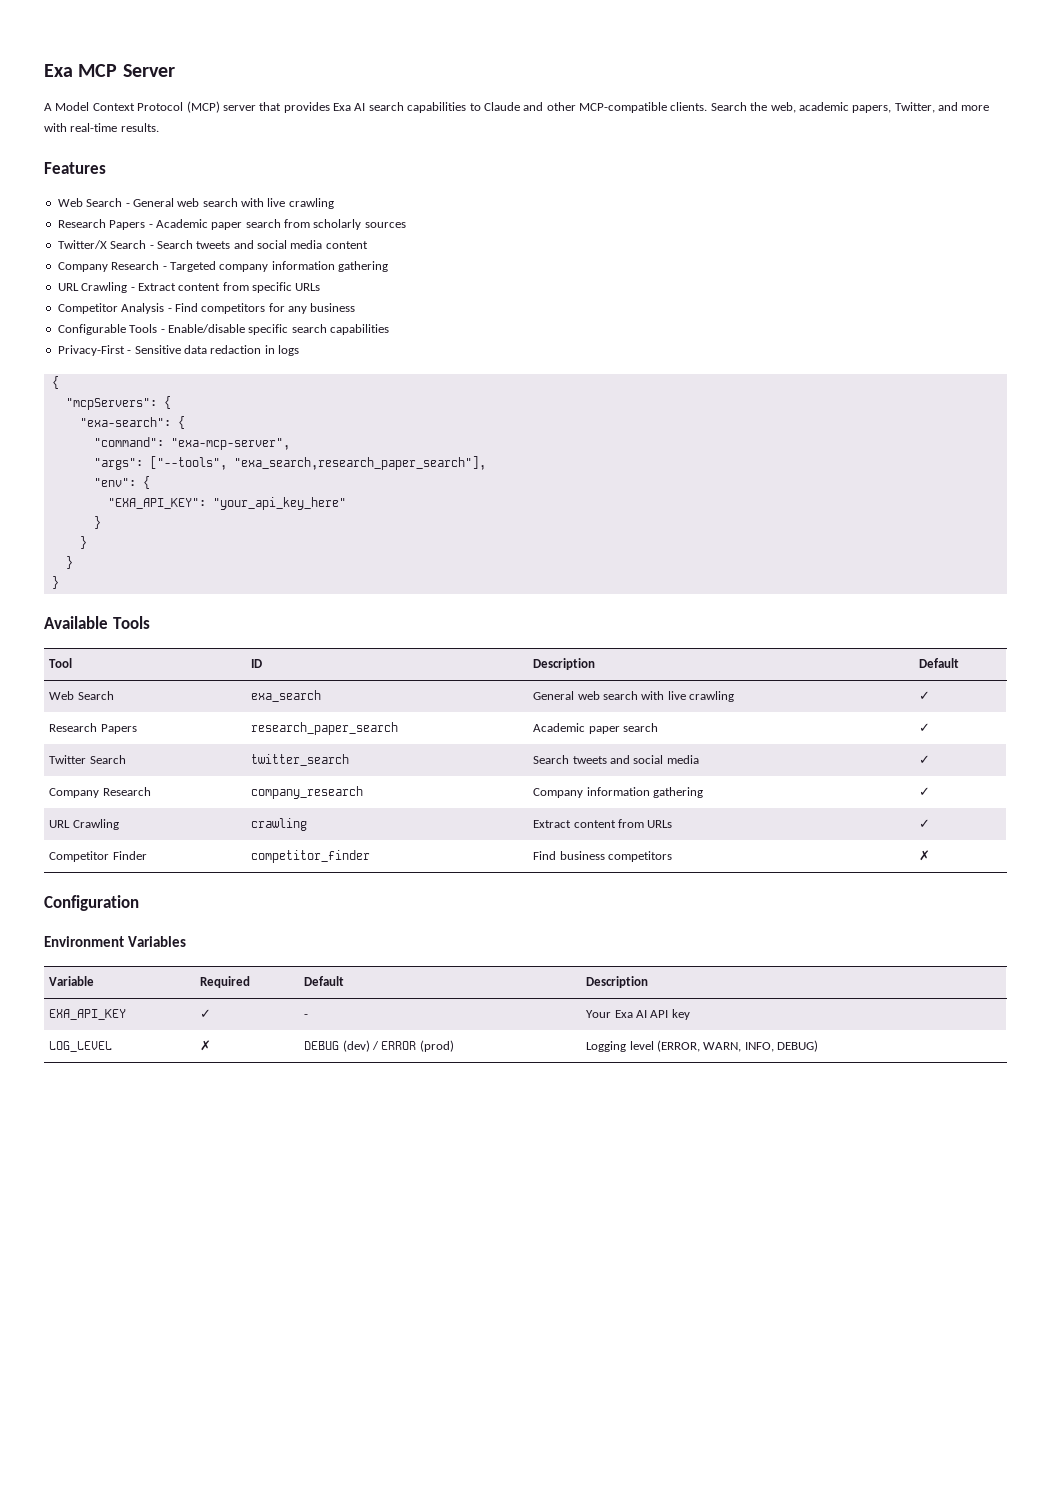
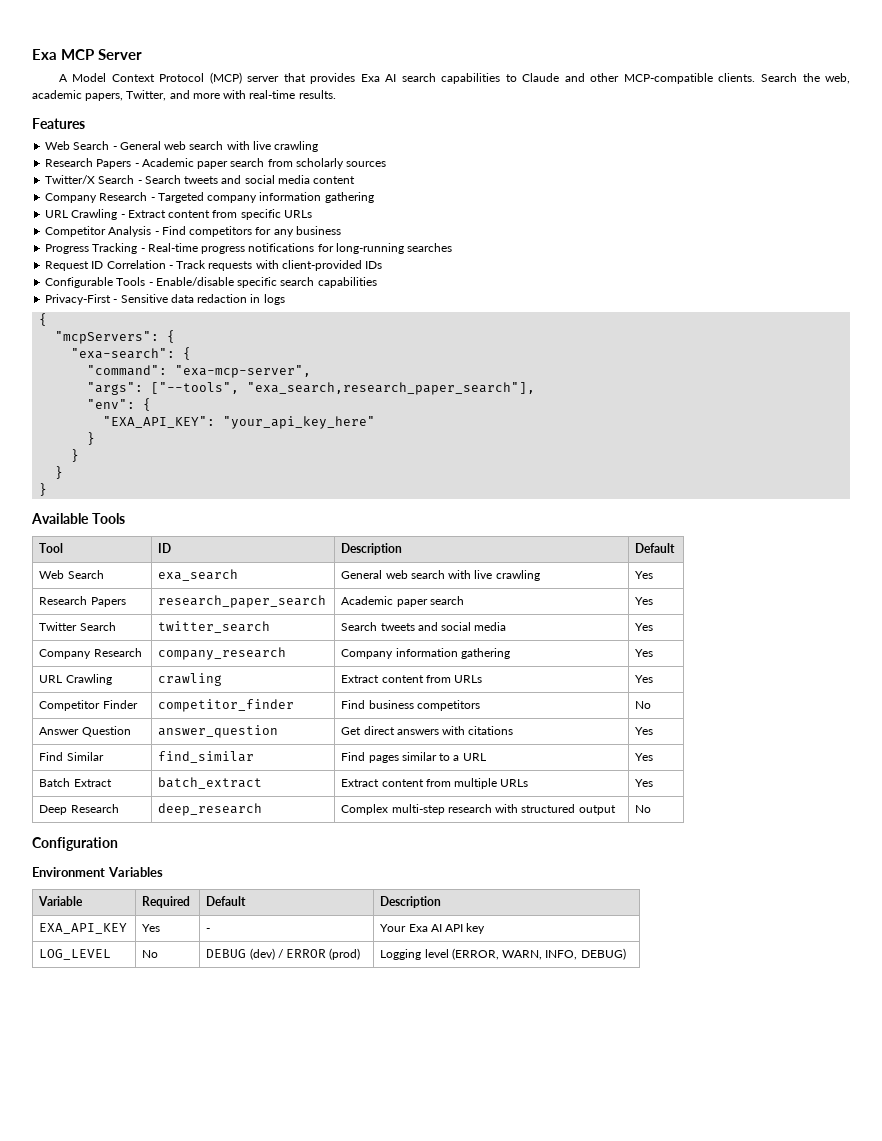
+ Progress Tracking - Real-time progress notifications for long-running searches
+ Request ID Correlation - Track requests with client-provided IDs
- Web Search | exa_search | General web search with live crawling | ✓
+ Web Search | exa_search | General web search with live crawling | Yes
- Research Papers | research_paper_search | Academic paper search | ✓
+ Research Papers | research_paper_search | Academic paper search | Yes
- Twitter Search | twitter_search | Search tweets and social media | ✓
+ Twitter Search | twitter_search | Search tweets and social media | Yes
- Company Research | company_research | Company information gathering | ✓
+ Company Research | company_research | Company information gathering | Yes
- URL Crawling | crawling | Extract content from URLs | ✓
+ URL Crawling | crawling | Extract content from URLs | Yes
- Competitor Finder | competitor_finder | Find business competitors | ✗
+ Competitor Finder | competitor_finder | Find business competitors | No
+ Answer Question | answer_question | Get direct answers with citations | Yes
+ Find Similar | find_similar | Find pages similar to a URL | Yes
+ Batch Extract | batch_extract | Extract content from multiple URLs | Yes
+ Deep Research | deep_research | Complex multi-step research with structured output | No
- EXA_API_KEY | ✓ | - | Your Exa AI API key
+ EXA_API_KEY | Yes | - | Your Exa AI API key
- LOG_LEVEL | ✗ | DEBUG (dev) / ERROR (prod) | Logging level (ERROR, WARN, INFO, DEBUG)
+ LOG_LEVEL | No | DEBUG (dev) / ERROR (prod) | Logging level (ERROR, WARN, INFO, DEBUG)

